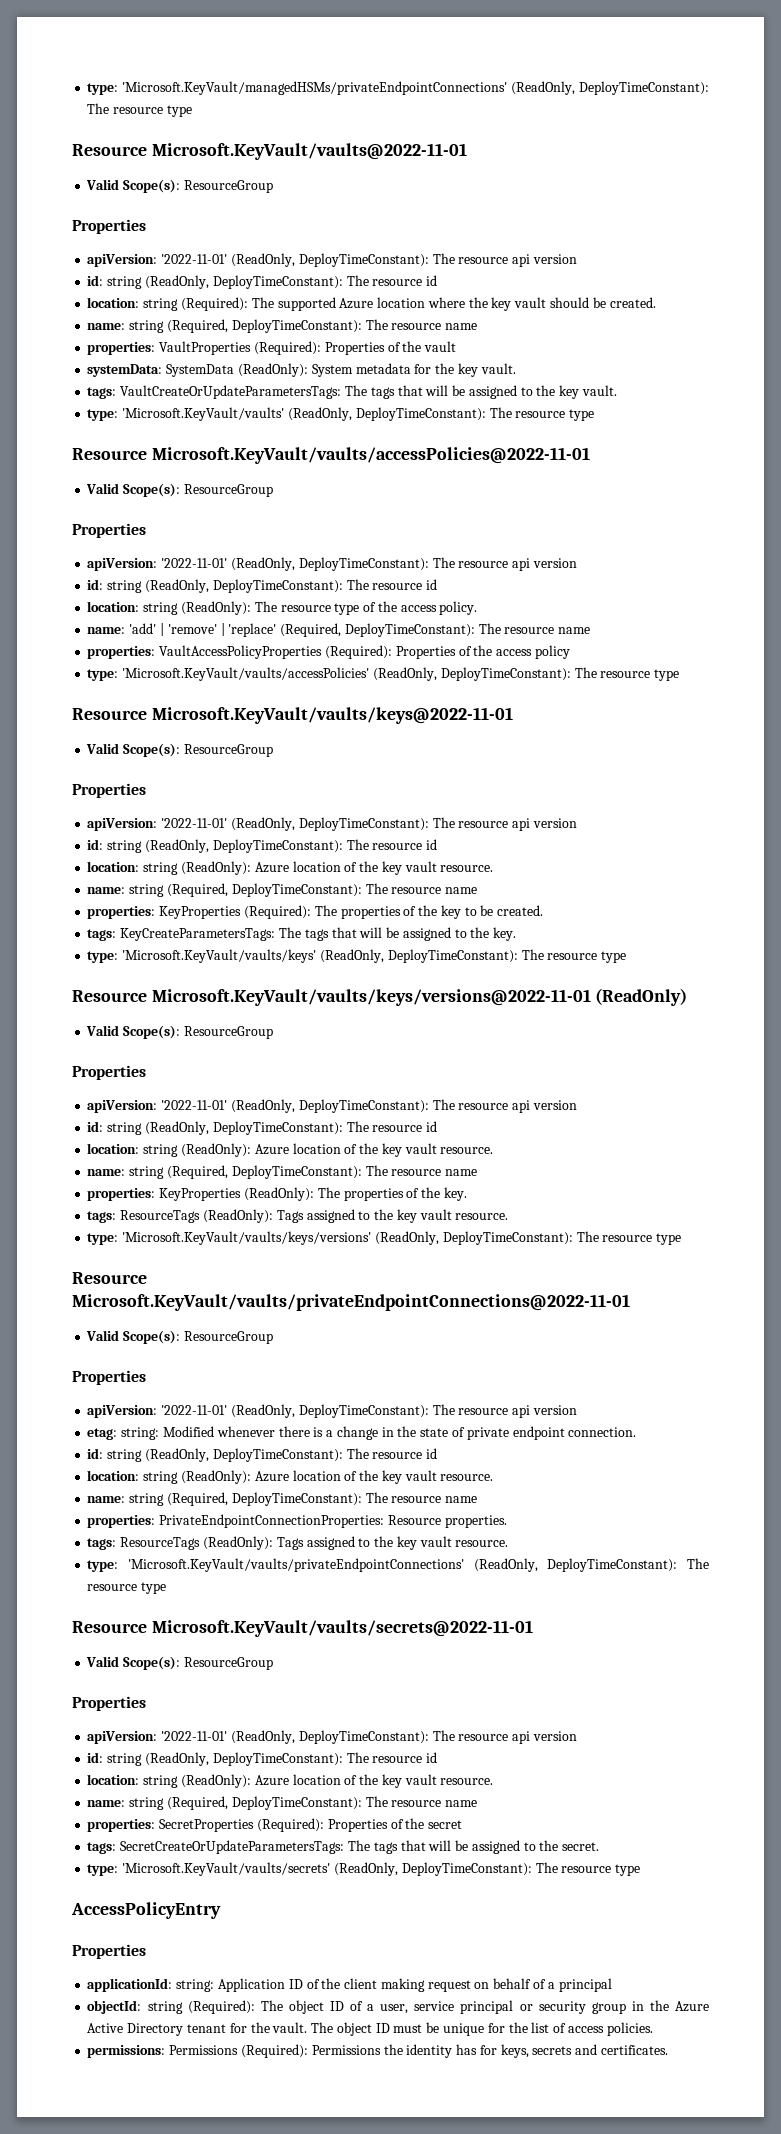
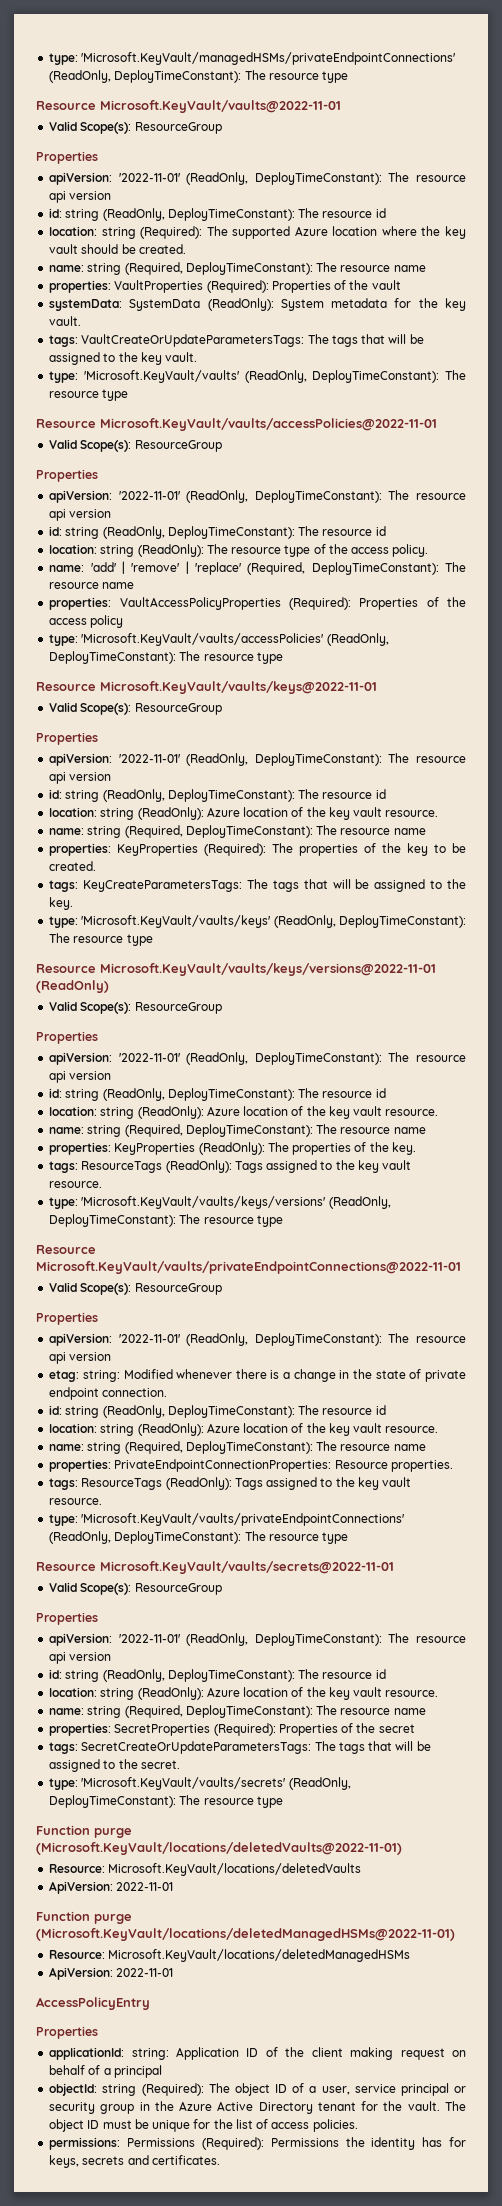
+ Function purge (Microsoft.KeyVault/locations/deletedVaults@2022-11-01)
+ Resource: Microsoft.KeyVault/locations/deletedVaults
+ ApiVersion: 2022-11-01
+ Function purge (Microsoft.KeyVault/locations/deletedManagedHSMs@2022-11-01)
+ Resource: Microsoft.KeyVault/locations/deletedManagedHSMs
+ ApiVersion: 2022-11-01

